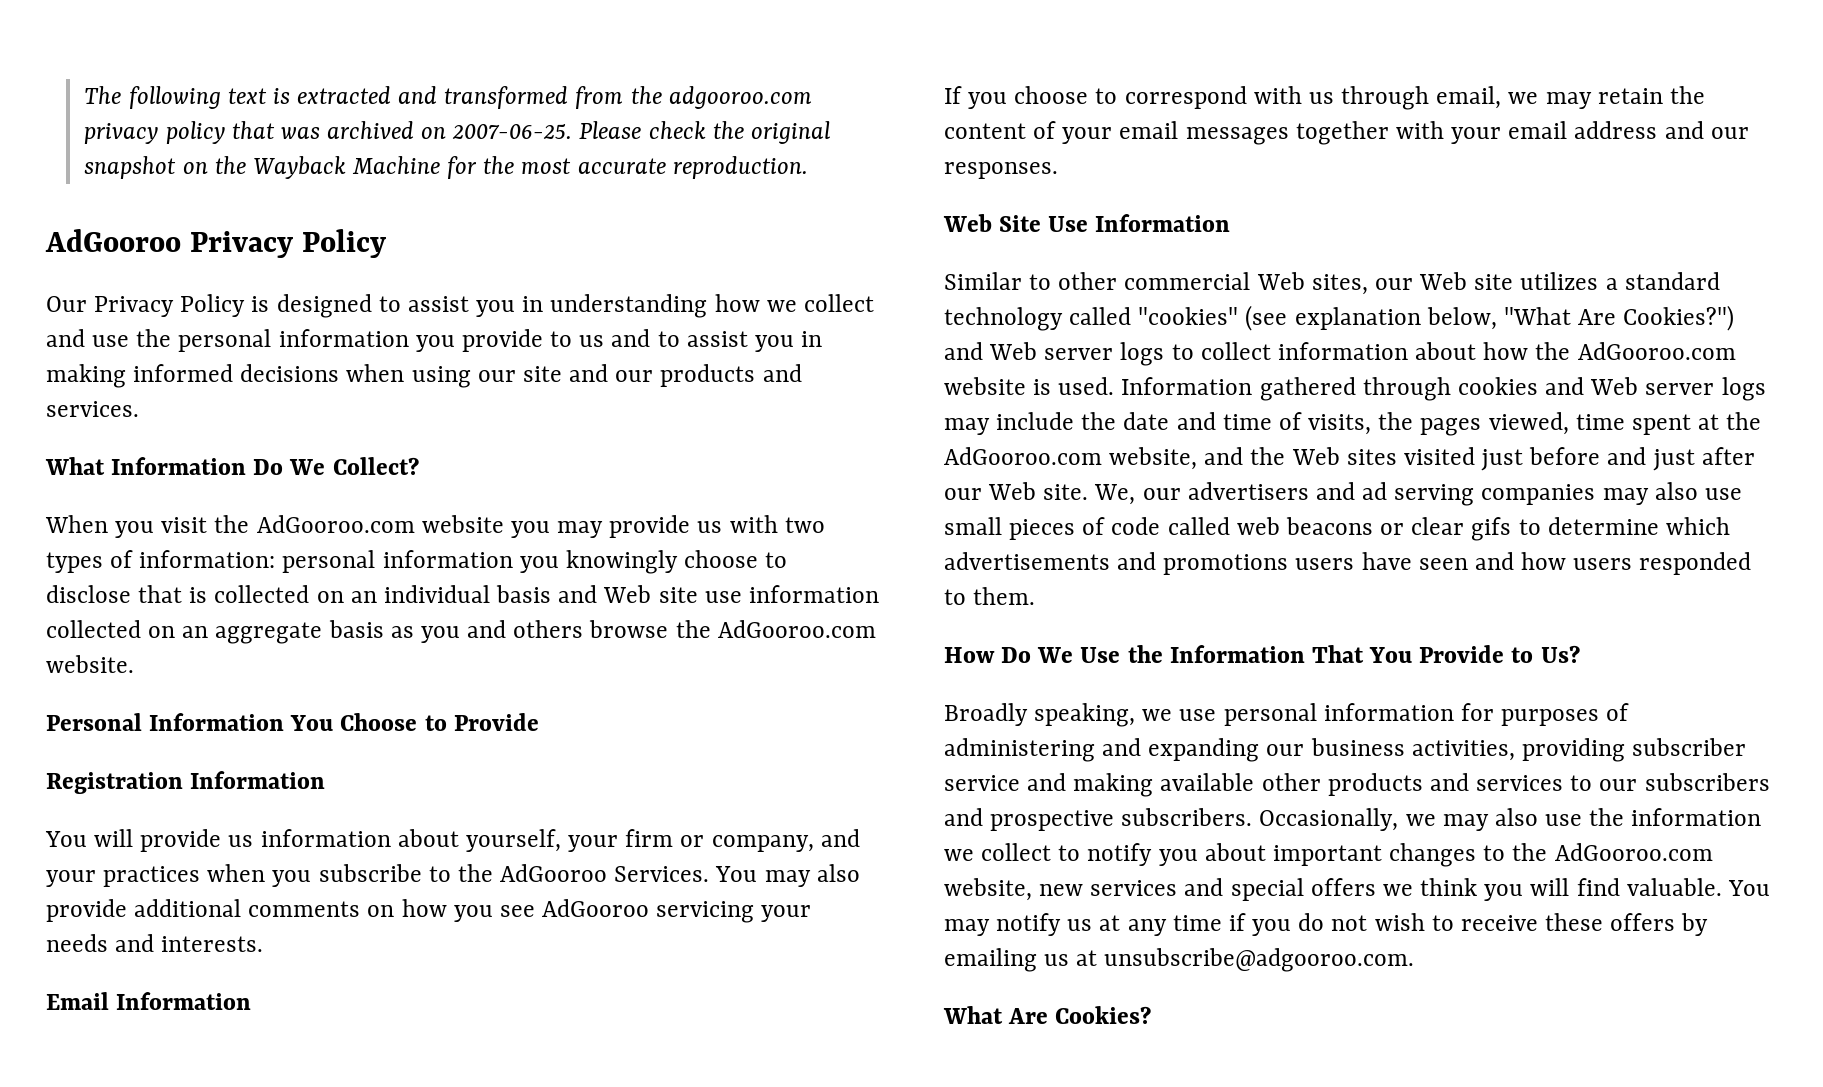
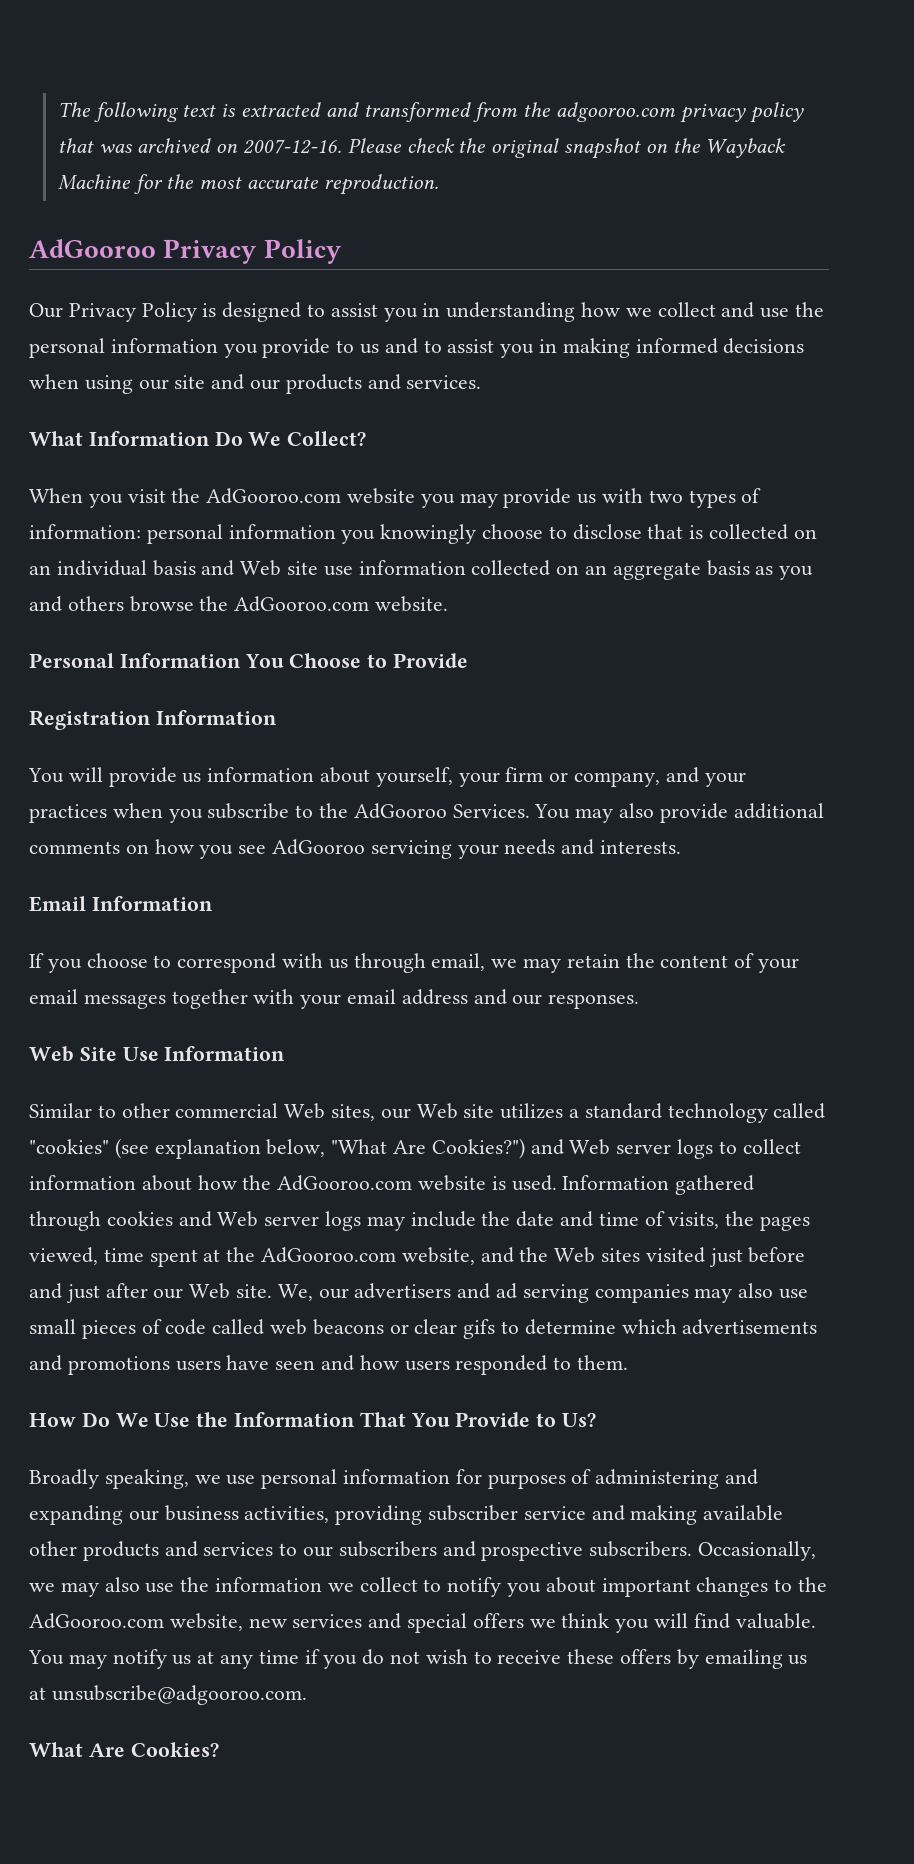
- The following text is extracted and transformed from the adgooroo.com privacy policy that was archived on 2007-06-25.
+ The following text is extracted and transformed from the adgooroo.com privacy policy that was archived on 2007-12-16.

